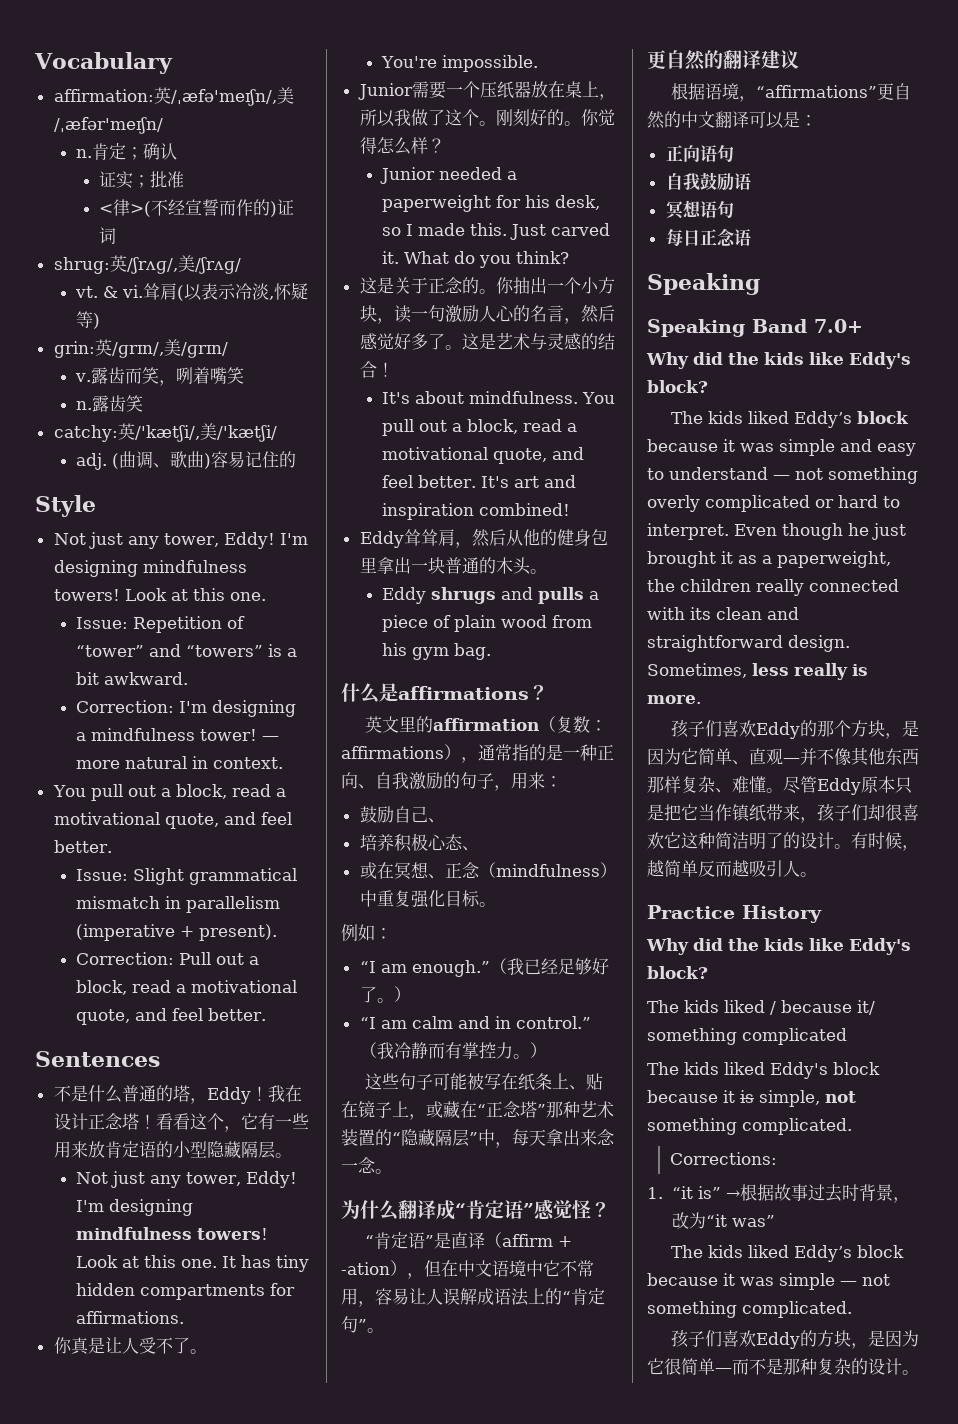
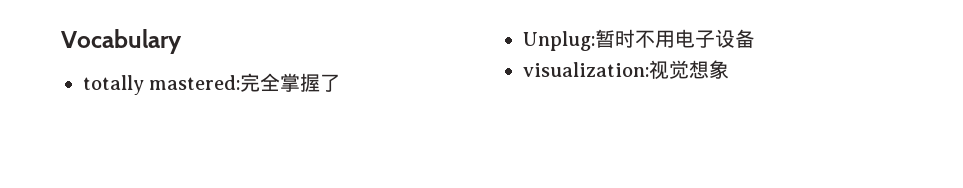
- affirmation:英/ˌæfə'meɪʃn/,美/ˌæfər'meɪʃn/
- n.肯定；确认
- 证实；批准
- <律>(不经宣誓而作的)证词
- shrug:英/ʃrʌɡ/,美/ʃrʌɡ/
- vt. & vi.耸肩(以表示冷淡,怀疑等)
- grin:英/ɡrɪn/,美/ɡrɪn/
- v.露齿而笑，咧着嘴笑
- n.露齿笑
- catchy:英/'kætʃi/,美/'kætʃi/
- adj. (曲调、歌曲)容易记住的
- Style
- Not just any tower, Eddy! I'm designing mindfulness towers! Look at this one.
- Issue: Repetition of “tower” and “towers” is a bit awkward.
- Correction: I'm designing a mindfulness tower! — more natural in context.
- You pull out a block, read a motivational quote, and feel better.
- Issue: Slight grammatical mismatch in parallelism (imperative + present).
- Correction: Pull out a block, read a motivational quote, and feel better.
- Sentences
- 不是什么普通的塔，Eddy！我在设计正念塔！看看这个，它有一些用来放肯定语的小型隐藏隔层。
- Not just any tower, Eddy! I'm designing mindfulness towers! Look at this one. It has tiny hidden compartments for affirmations.
- 你真是让人受不了。
- You're impossible.
- Junior需要一个压纸器放在桌上，所以我做了这个。刚刻好的。你觉得怎么样？
- Junior needed a paperweight for his desk, so I made this. Just carved it. What do you think?
- 这是关于正念的。你抽出一个小方块，读一句激励人心的名言，然后感觉好多了。这是艺术与灵感的结合！
- It's about mindfulness. You pull out a block, read a motivational quote, and feel better. It's art and inspiration combined!
- Eddy耸耸肩，然后从他的健身包里拿出一块普通的木头。
- Eddy shrugs and pulls a piece of plain wood from his gym bag.
- 什么是affirmations？
- 英文里的affirmation（复数：affirmations），通常指的是一种正向、自我激励的句子，用来：
- 鼓励自己、
- 培养积极心态、
- 或在冥想、正念（mindfulness）中重复强化目标。
- 例如：
- “I am enough.”（我已经足够好了。）
- “I am calm and in control.”（我冷静而有掌控力。）
- 这些句子可能被写在纸条上、贴在镜子上，或藏在“正念塔”那种艺术装置的“隐藏隔层”中，每天拿出来念一念。
- 为什么翻译成“肯定语”感觉怪？
- “肯定语”是直译（affirm + -ation），但在中文语境中它不常用，容易让人误解成语法上的“肯定句”。
- 更自然的翻译建议
- 根据语境，“affirmations”更自然的中文翻译可以是：
- 正向语句
- 自我鼓励语
- 冥想语句
- 每日正念语
- Speaking
- Speaking Band 7.0+
- Why did the kids like Eddy's block?
- The kids liked Eddy’s block because it was simple and easy to understand — not something overly complicated or hard to interpret. Even though he just brought it as a paperweight, the children really connected with its clean and straightforward design. Sometimes, less really is more.
- 孩子们喜欢Eddy的那个方块，是因为它简单、直观—并不像其他东西那样复杂、难懂。尽管Eddy原本只是把它当作镇纸带来，孩子们却很喜欢它这种简洁明了的设计。有时候，越简单反而越吸引人。
- Practice History
- Why did the kids like Eddy's block?
- The kids liked / because it/ something complicated
- The kids liked Eddy's block because it is simple, not something complicated.
- Corrections:
- 1. “it is” →根据故事过去时背景，改为“it was”
- The kids liked Eddy’s block because it was simple — not something complicated.
- 孩子们喜欢Eddy的方块，是因为它很简单—而不是那种复杂的设计。
+ totally mastered:完全掌握了
+ Unplug:暂时不用电子设备
+ visualization:视觉想象

